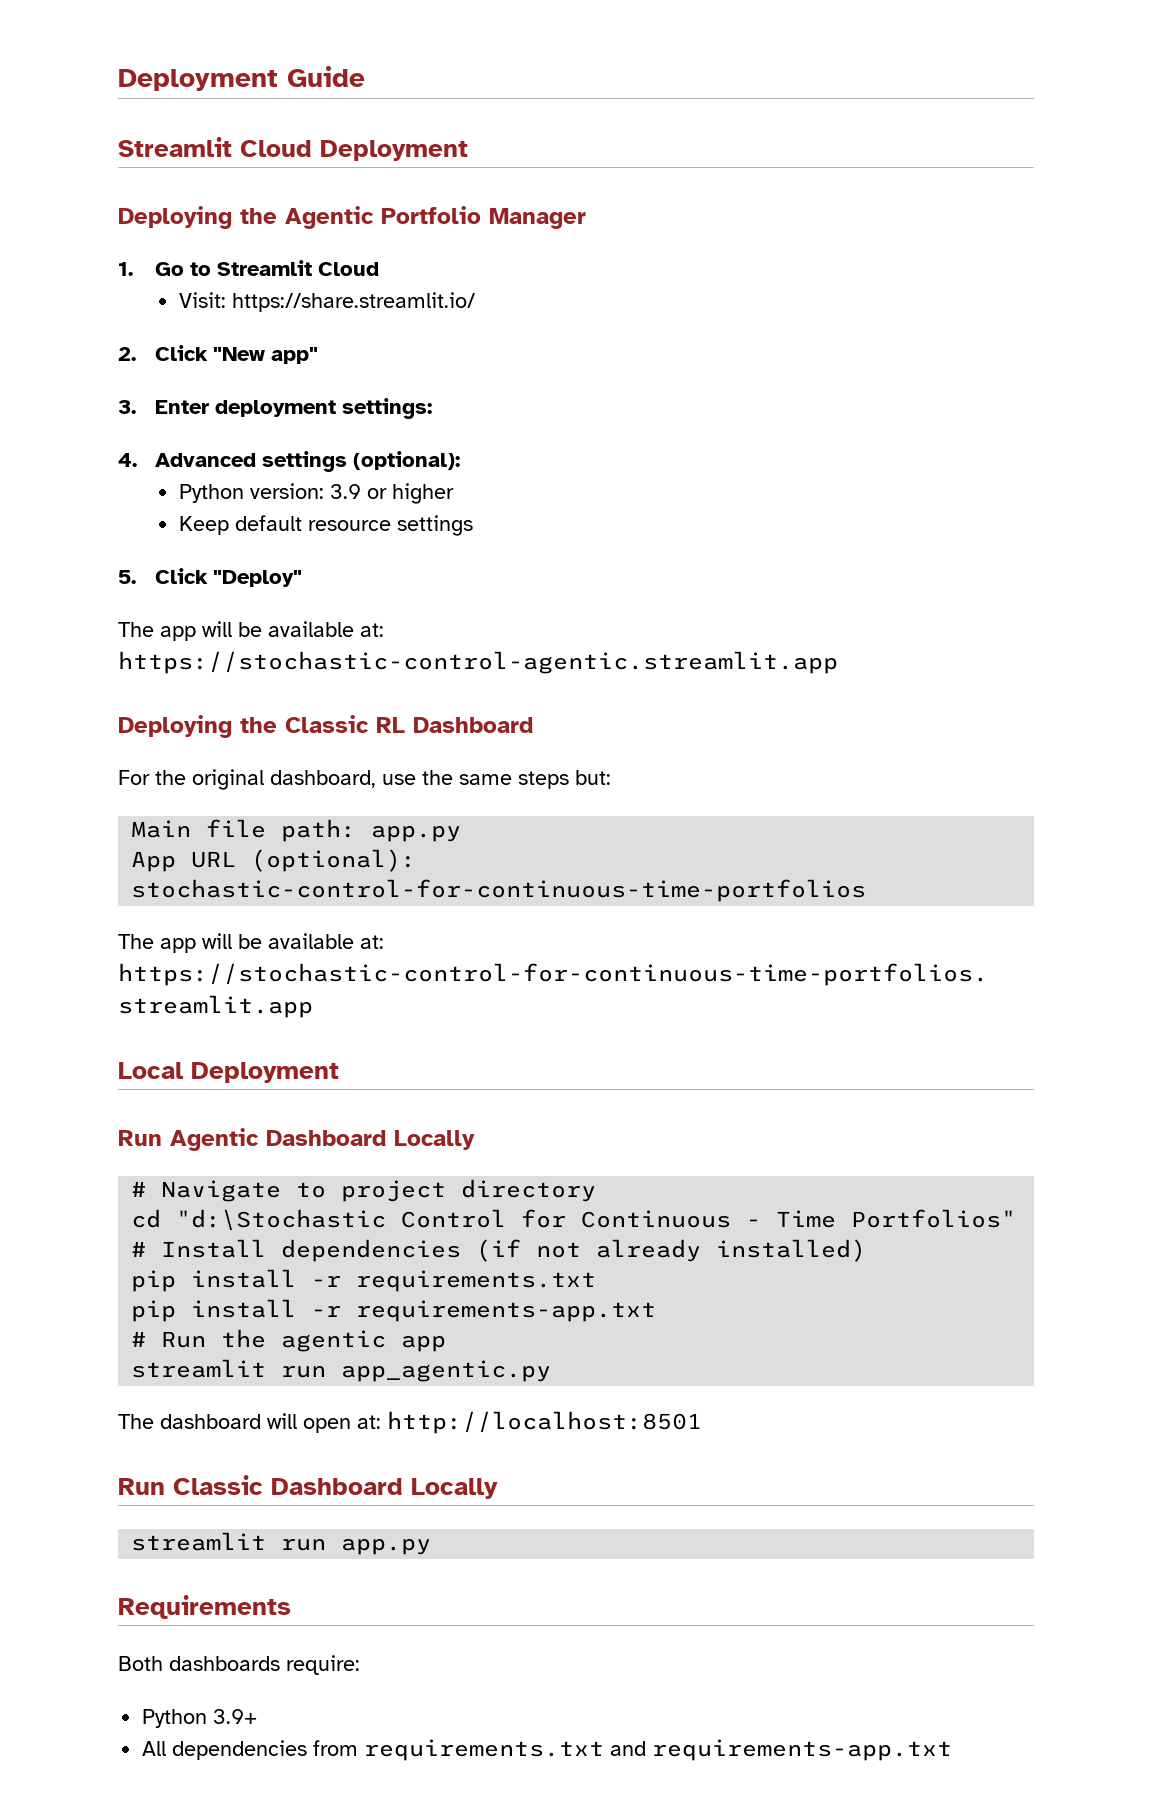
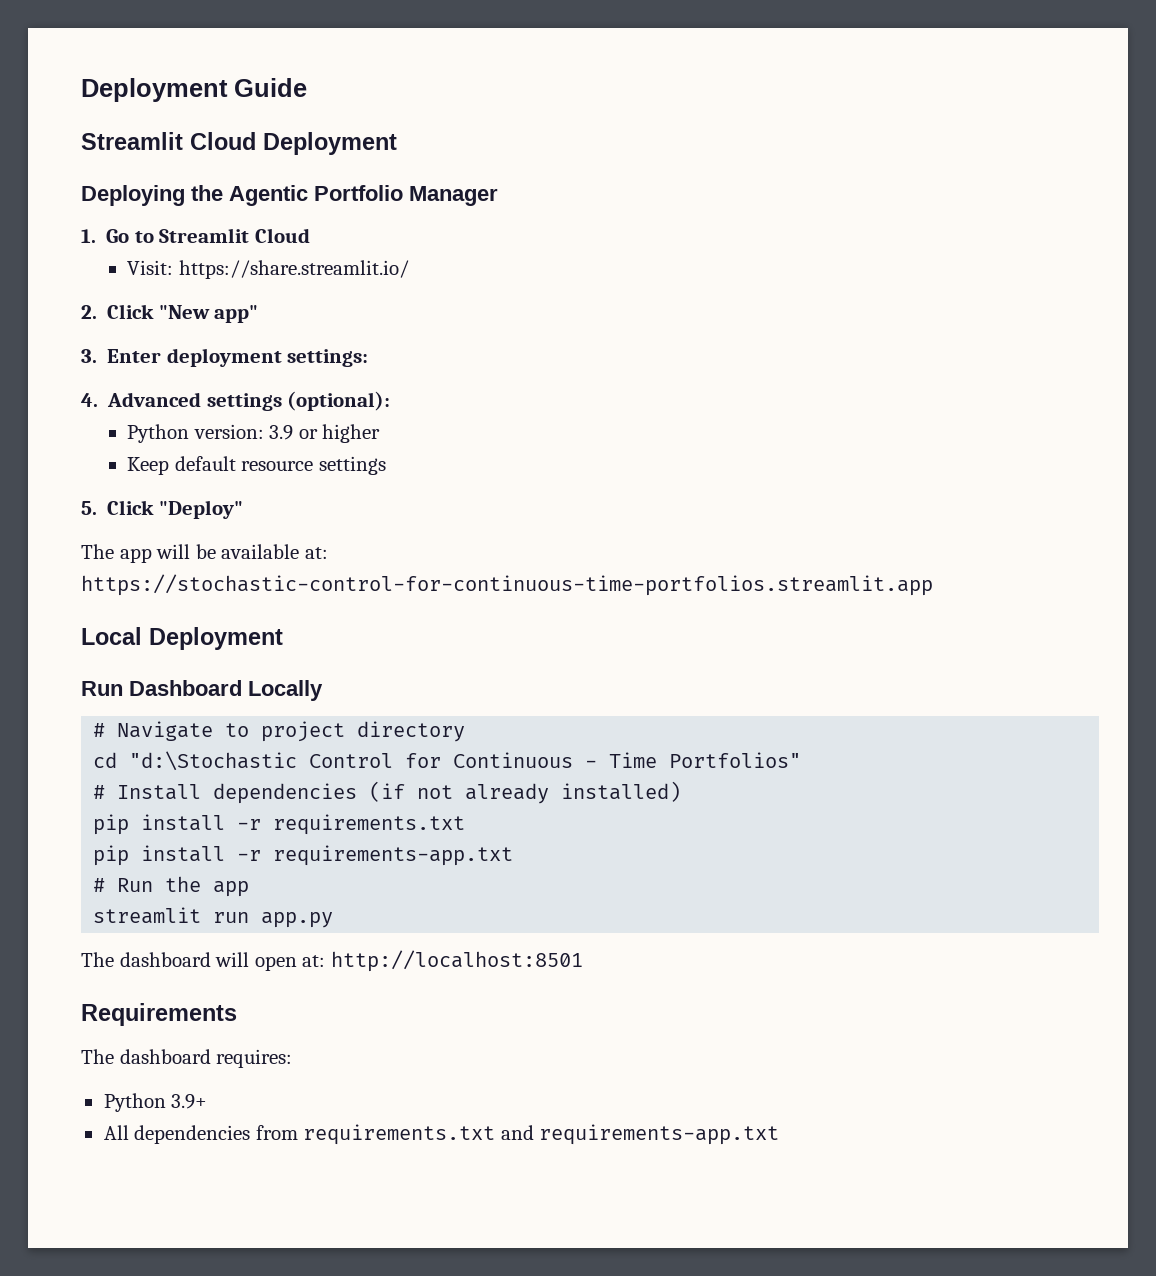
- The app will be available at: https://stochastic-control-agentic.streamlit.app
- Deploying the Classic RL Dashboard
- For the original dashboard, use the same steps but:
- Main file path: app.py
- App URL (optional): stochastic-control-for-continuous-time-portfolios
- Run Agentic Dashboard Locally
+ Run Dashboard Locally
- # Run the agentic app
+ # Run the app
- streamlit run app_agentic.py
+ streamlit run app.py
- Run Classic Dashboard Locally
- streamlit run app.py
  Requirements
- Both dashboards require:
+ The dashboard requires:

